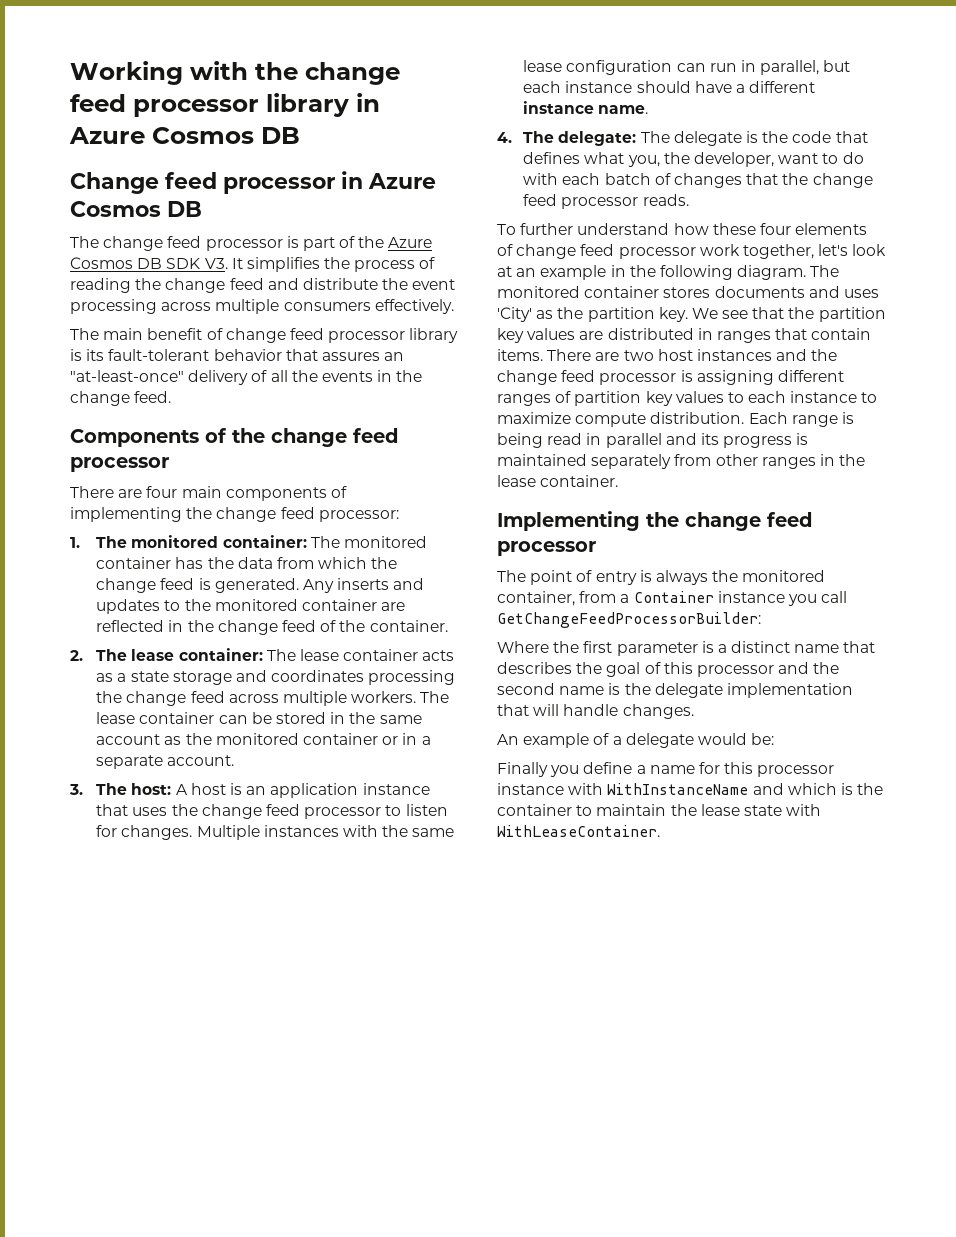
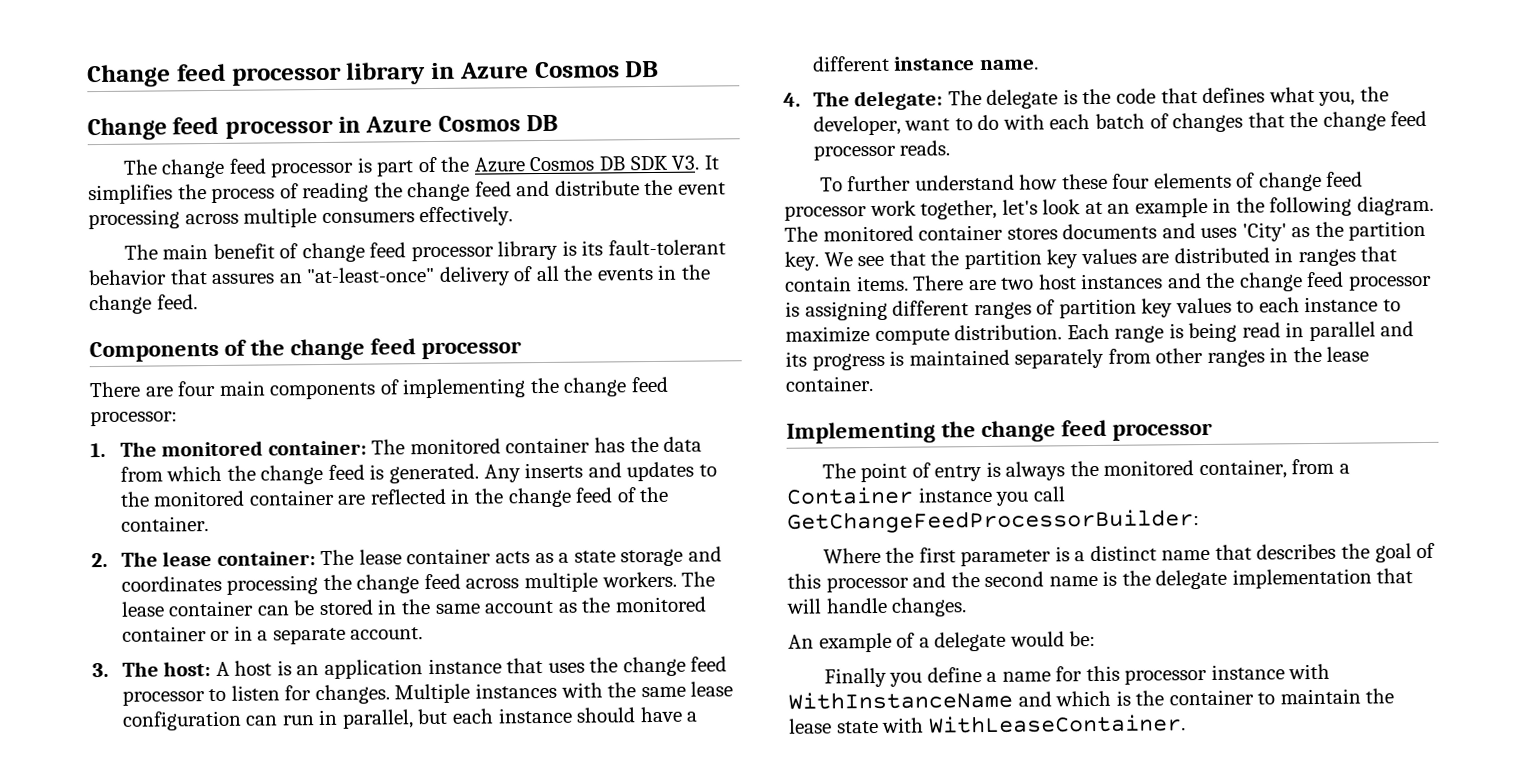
- Working with the change feed processor library in Azure Cosmos DB
+ Change feed processor library in Azure Cosmos DB

